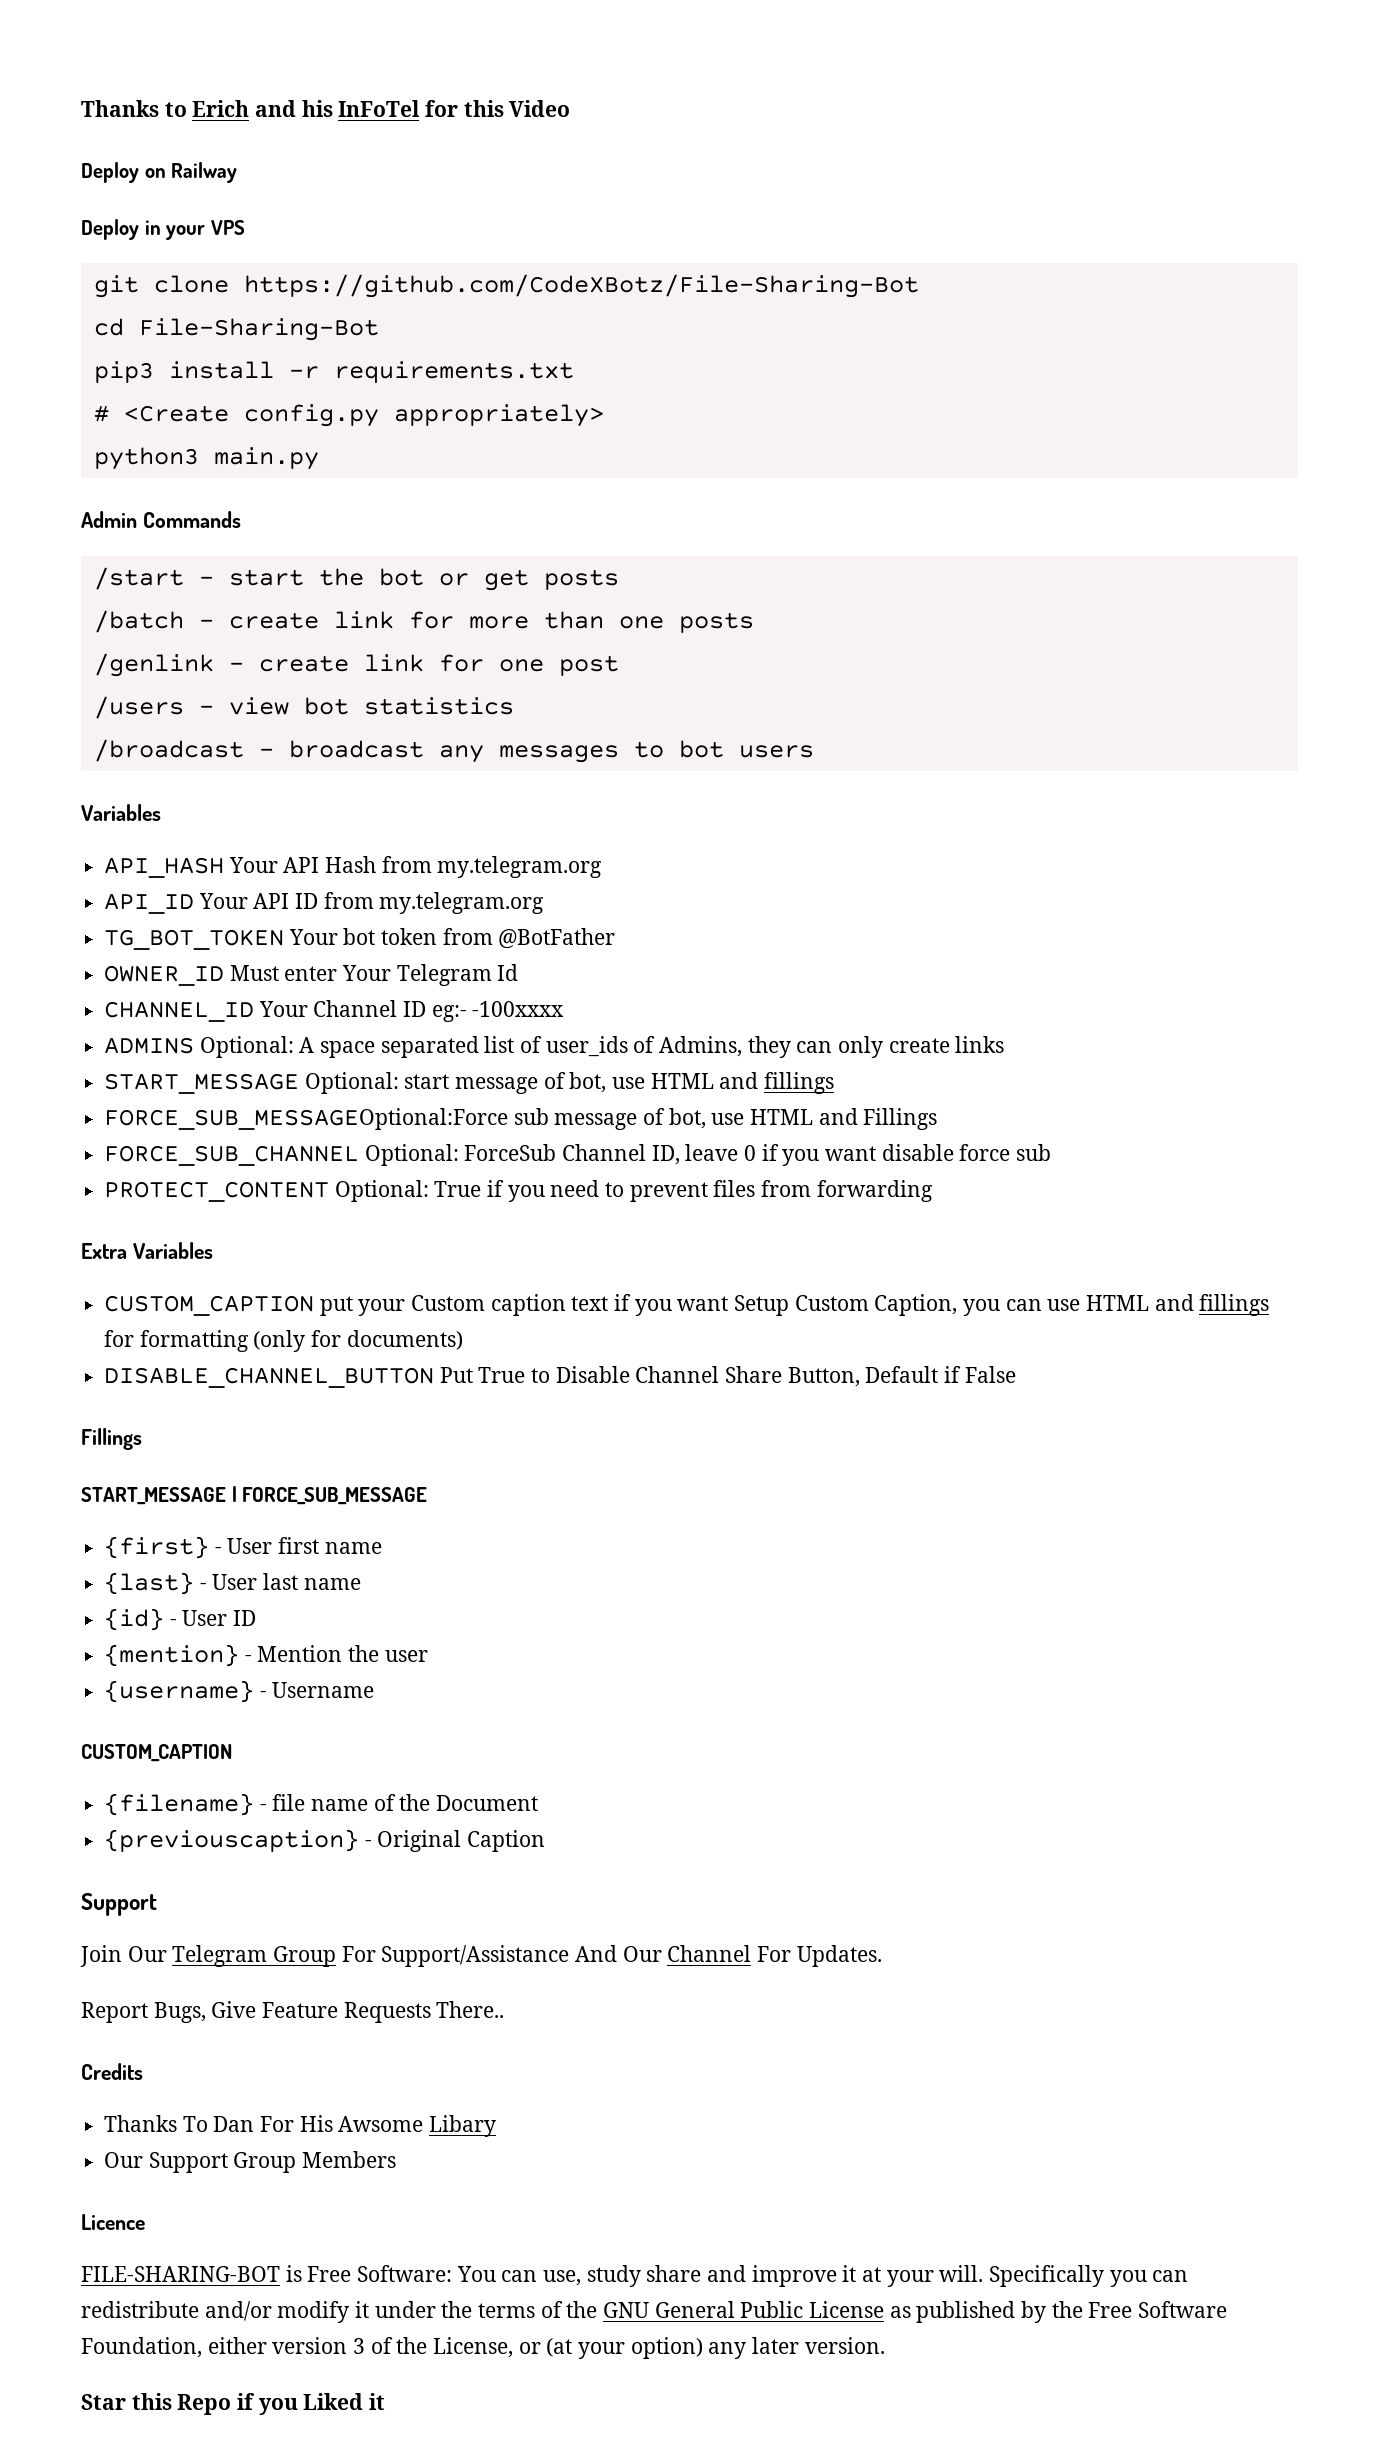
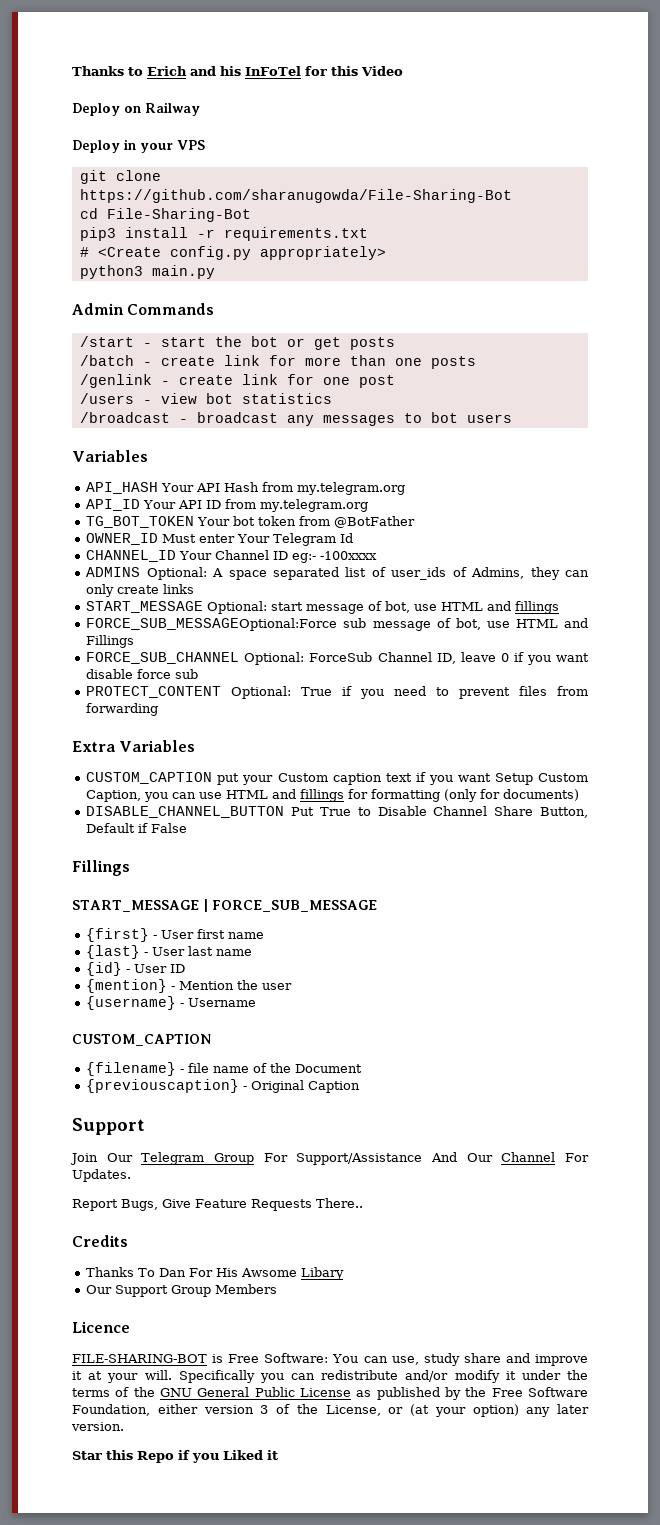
- git clone https://github.com/CodeXBotz/File-Sharing-Bot
+ git clone https://github.com/sharanugowda/File-Sharing-Bot

